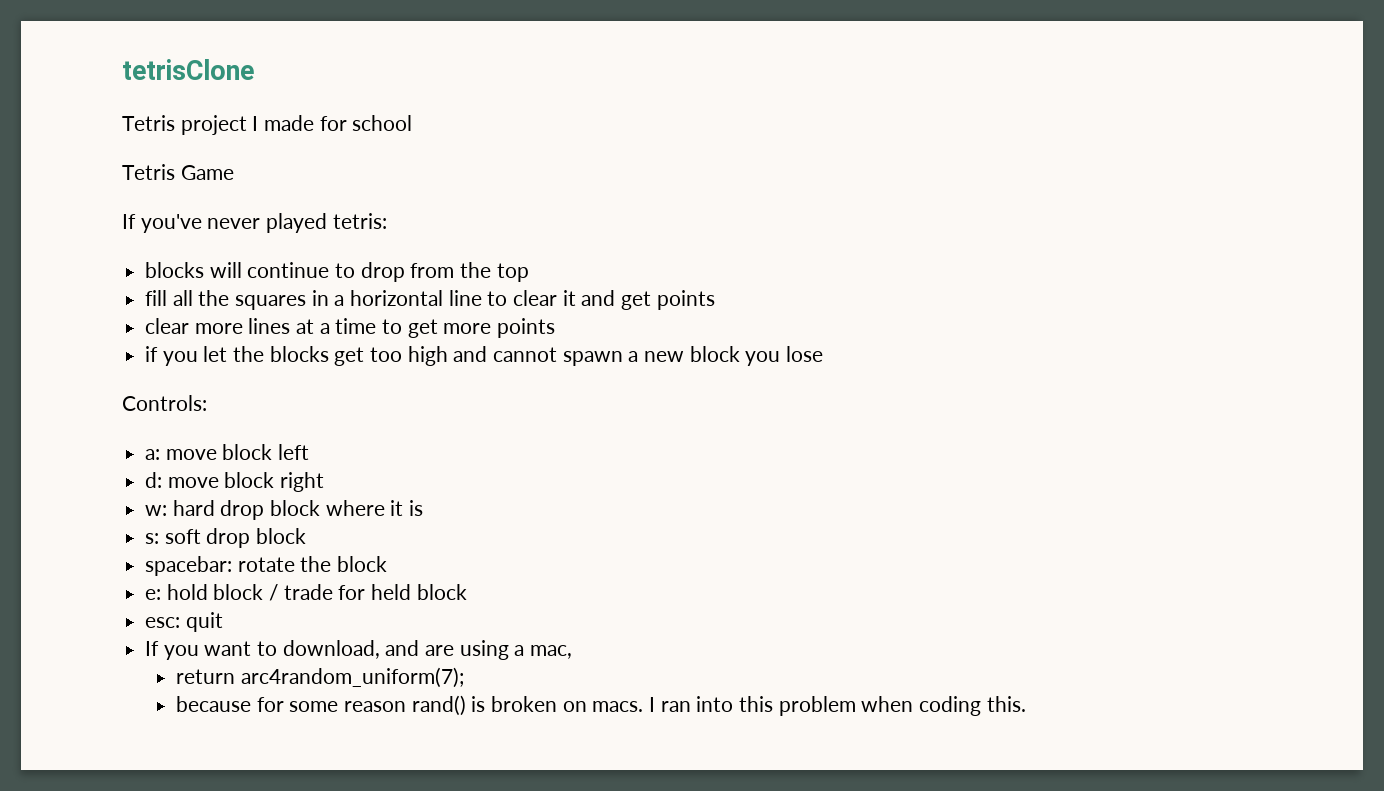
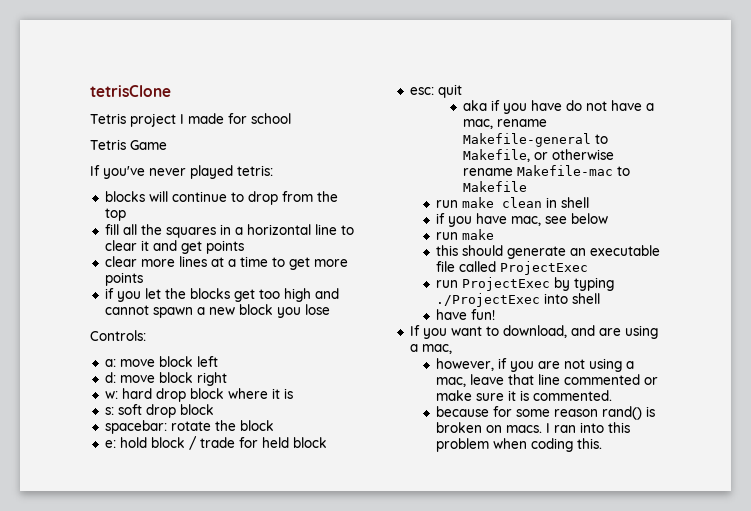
+ aka if you have do not have a mac, rename Makefile-general to Makefile, or otherwise rename Makefile-mac to Makefile
+ run make clean in shell
+ if you have mac, see below
+ run make
+ this should generate an executable file called ProjectExec
+ run ProjectExec by typing ./ProjectExec into shell
+ have fun!
- return arc4random_uniform(7);
+ however, if you are not using a mac, leave that line commented or make sure it is commented.

